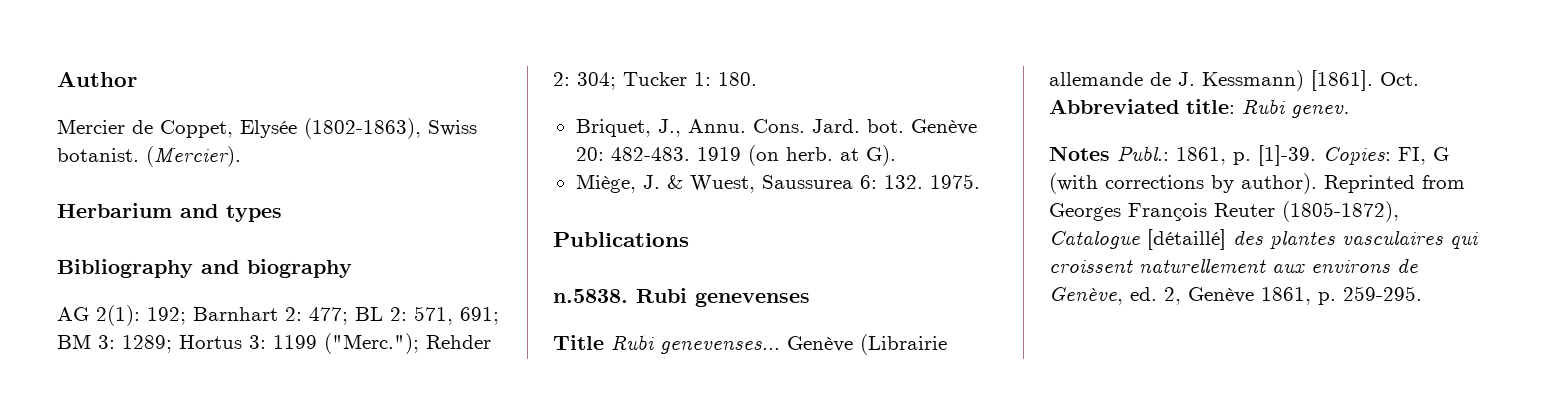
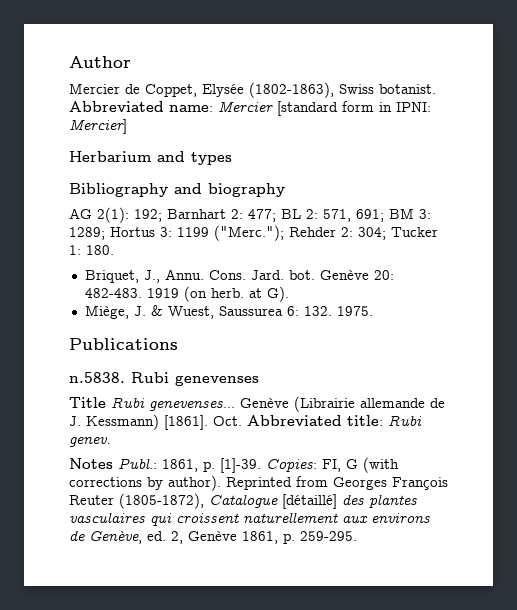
- (Mercier).
+ Abbreviated name: Mercier [standard form in IPNI: Mercier]

